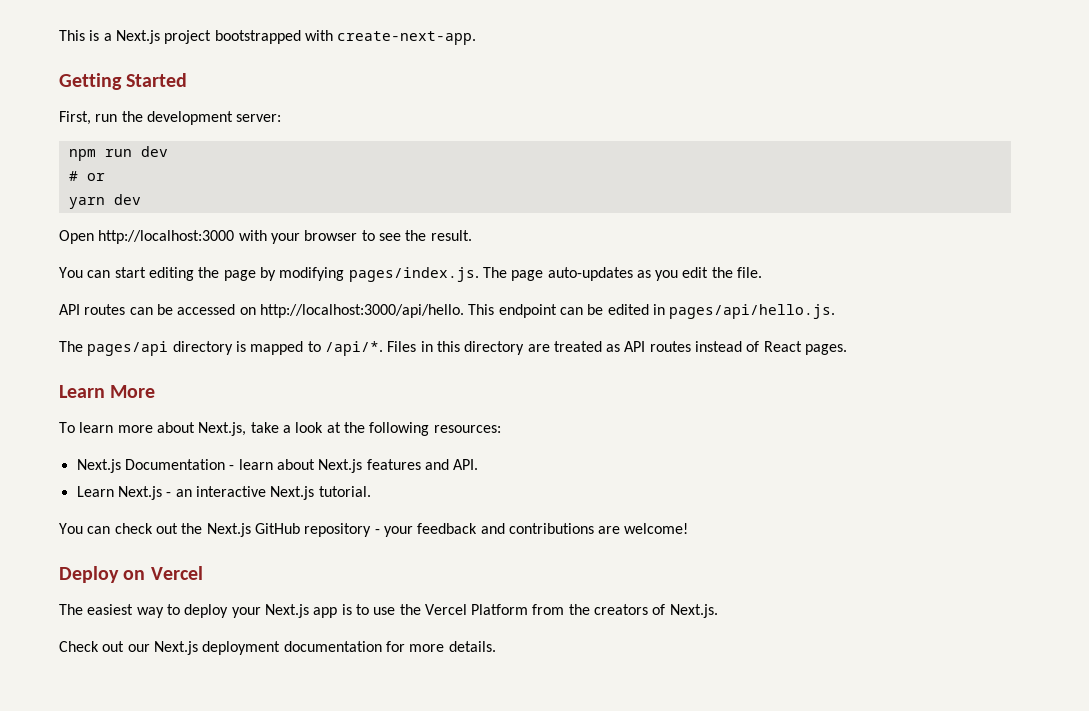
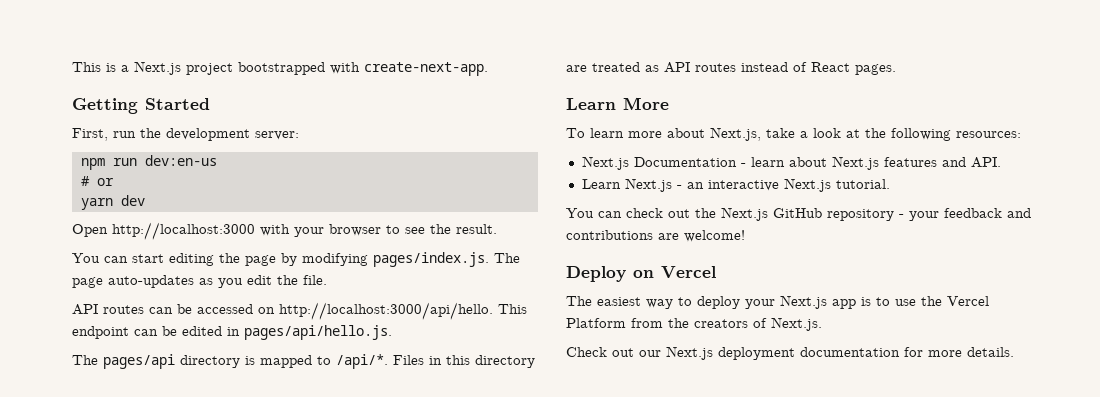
- npm run dev
+ npm run dev:en-us

